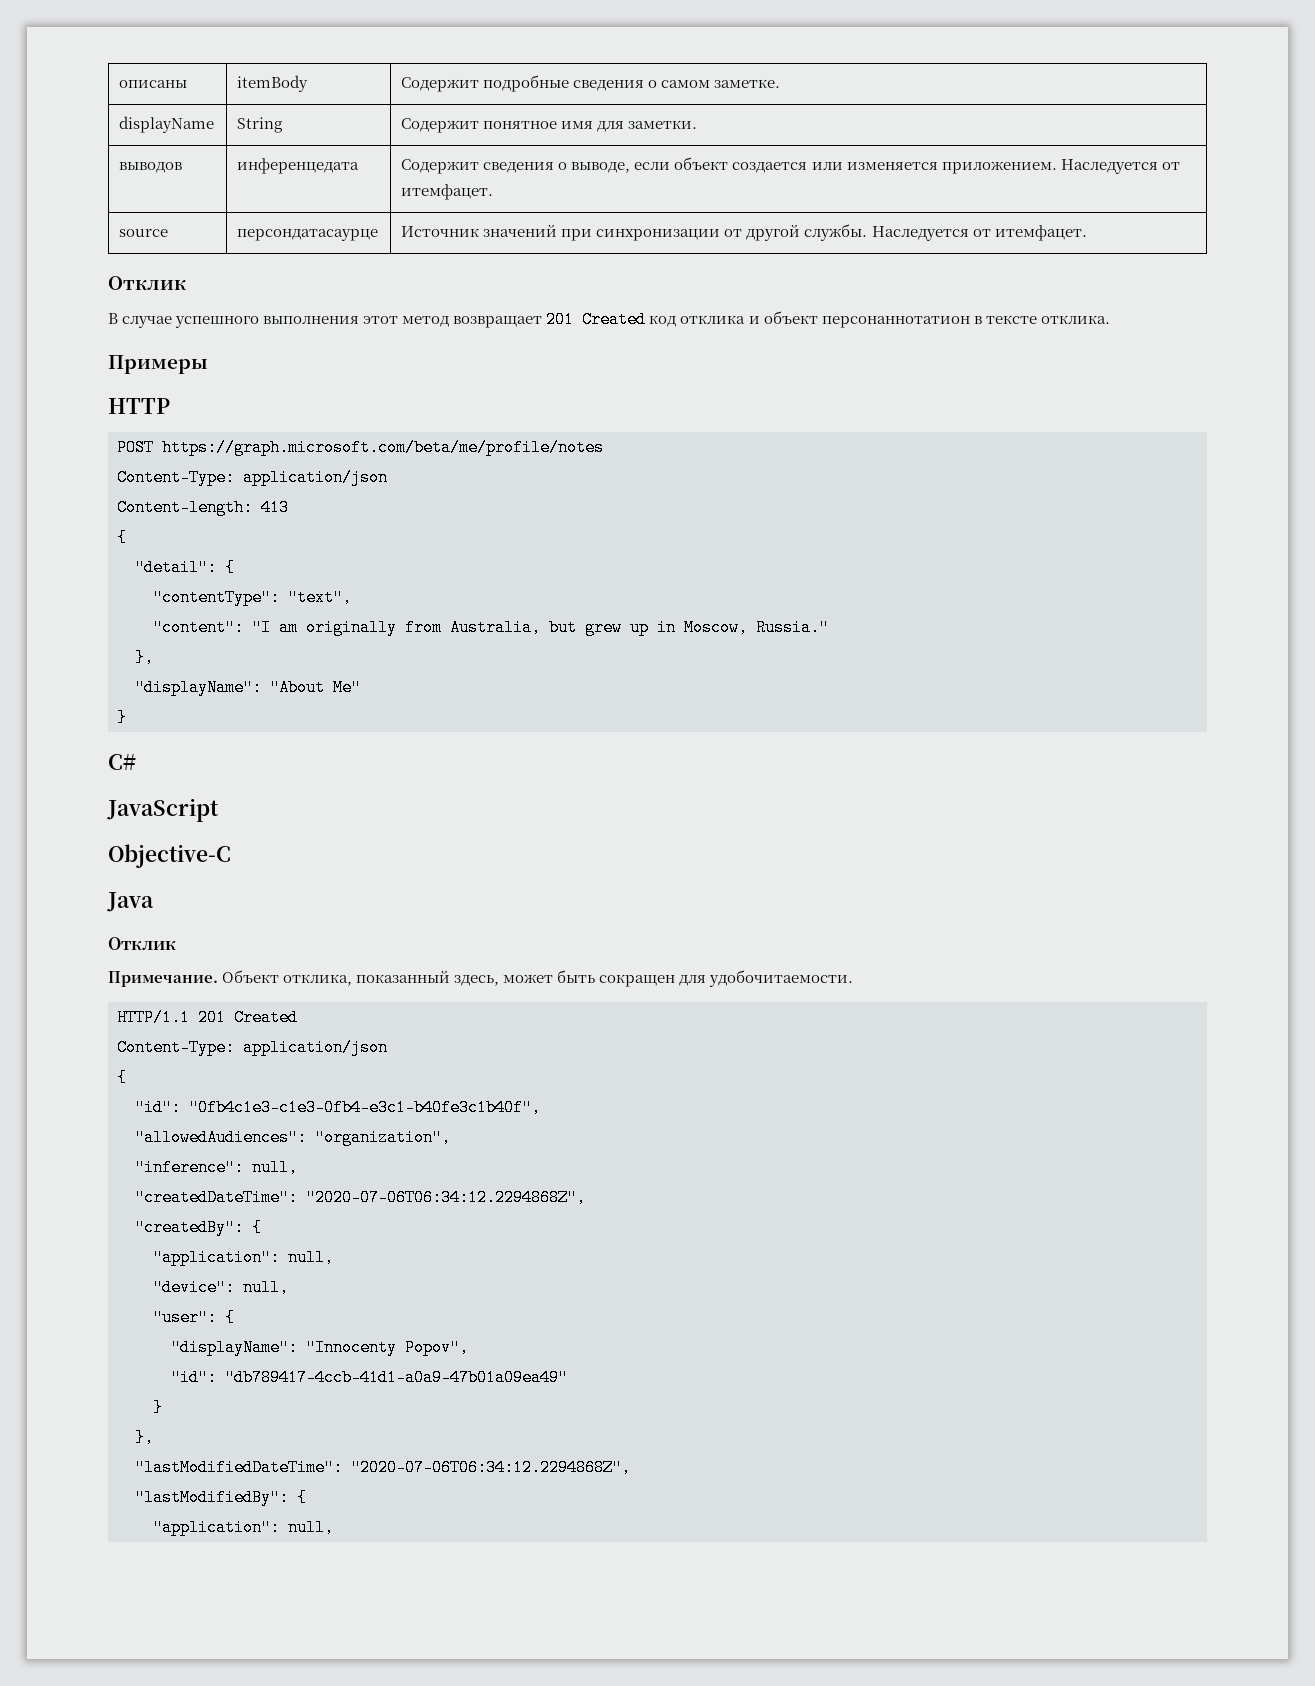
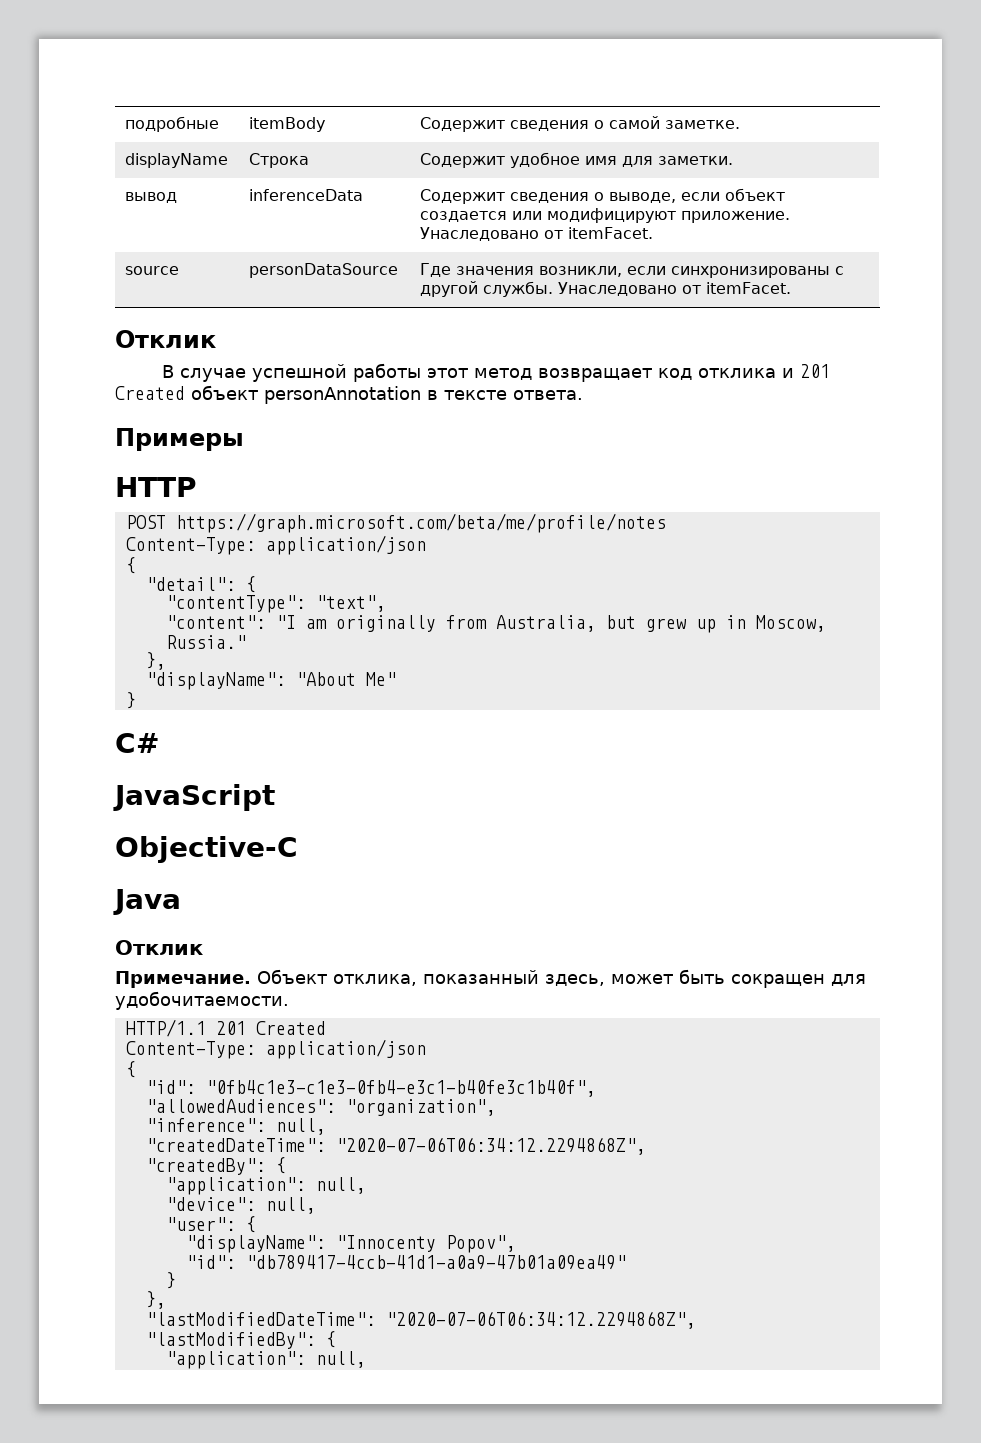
- описаны | itemBody | Содержит подробные сведения о самом заметке.
+ подробные | itemBody | Содержит сведения о самой заметке.
- displayName | String | Содержит понятное имя для заметки.
+ displayName | Строка | Содержит удобное имя для заметки.
- выводов | инференцедата | Содержит сведения о выводе, если объект создается или изменяется приложением. Наследуется от итемфацет.
- source | персондатасаурце | Источник значений при синхронизации от другой службы. Наследуется от итемфацет.
+ вывод | inferenceData | Содержит сведения о выводе, если объект создается или модифицируют приложение. Унаследовано от itemFacet.
+ source | personDataSource | Где значения возникли, если синхронизированы с другой службы. Унаследовано от itemFacet.
- В случае успешного выполнения этот метод возвращает 201 Created код отклика и объект персонаннотатион в тексте отклика.
+ В случае успешной работы этот метод возвращает код отклика и 201 Created объект personAnnotation в тексте ответа.
- Content-length: 413

